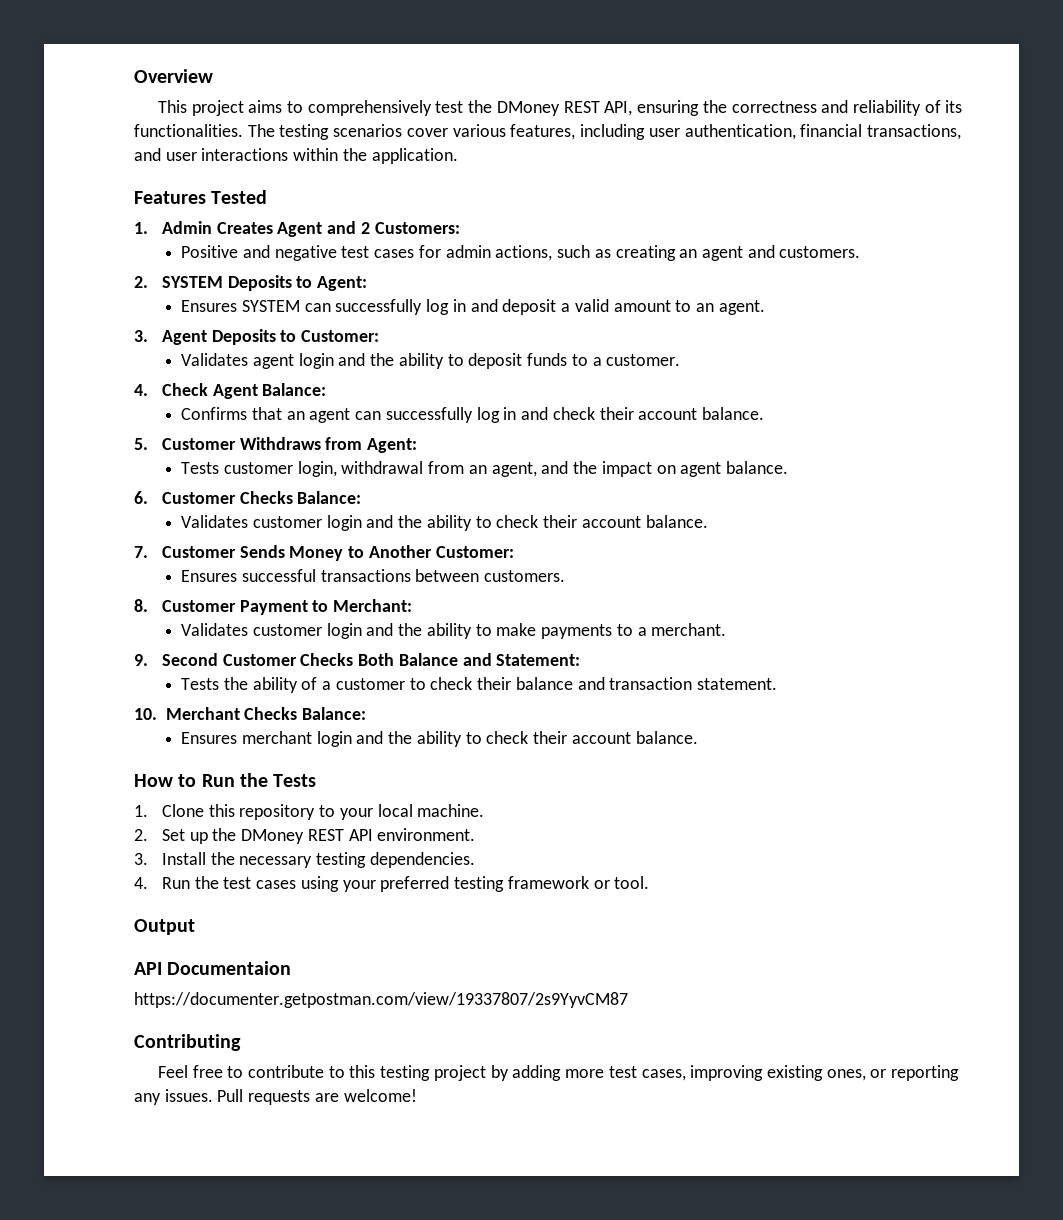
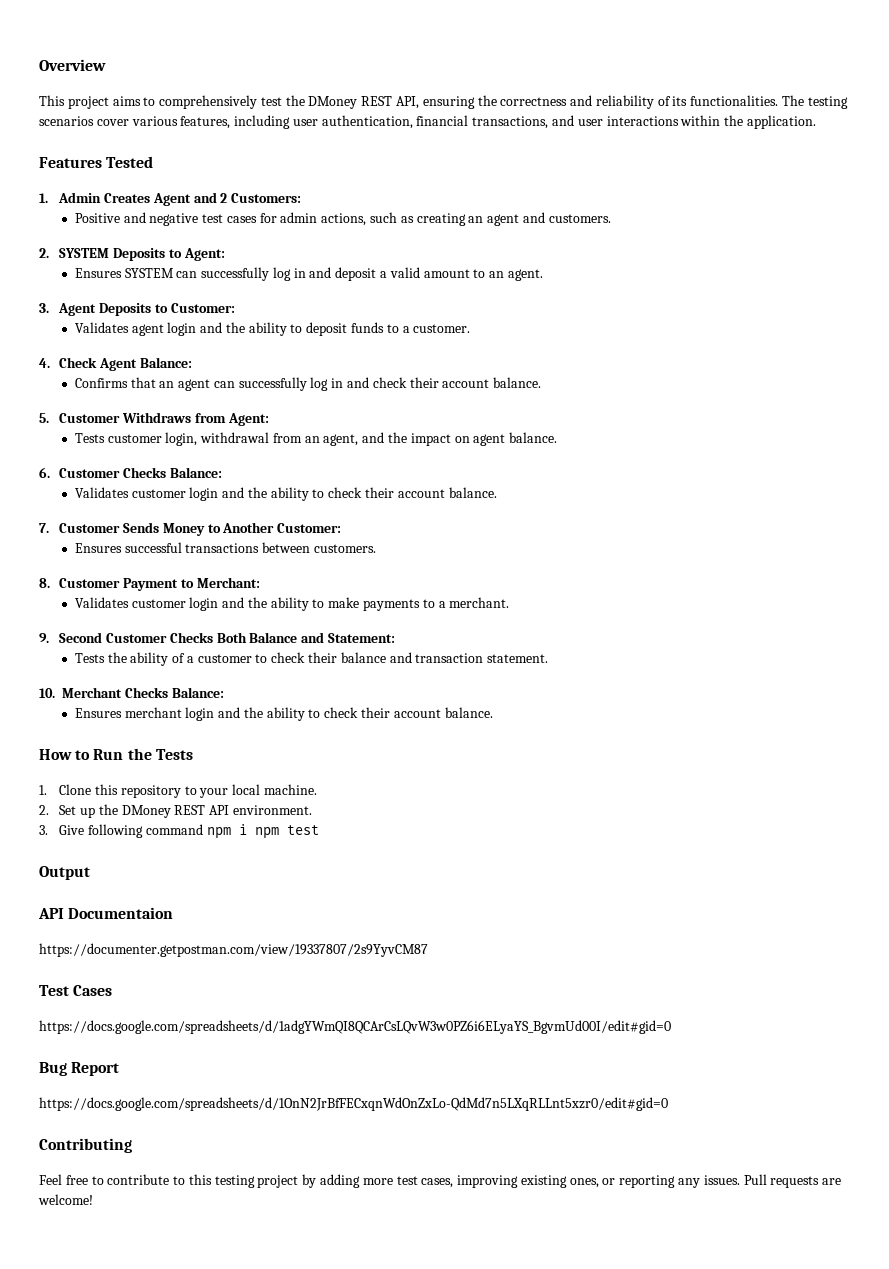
- 3. Install the necessary testing dependencies.
- 4. Run the test cases using your preferred testing framework or tool.
+ 3. Give following command npm i npm test
  Output
  API Documentaion
  https://documenter.getpostman.com/view/19337807/2s9YyvCM87
+ Test Cases
+ https://docs.google.com/spreadsheets/d/1adgYWmQI8QCArCsLQvW3w0PZ6i6ELyaYS_BgvmUd00I/edit#gid=0
+ Bug Report
+ https://docs.google.com/spreadsheets/d/1OnN2JrBfFECxqnWdOnZxLo-QdMd7n5LXqRLLnt5xzr0/edit#gid=0

